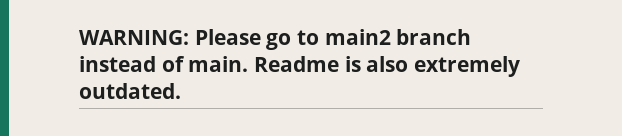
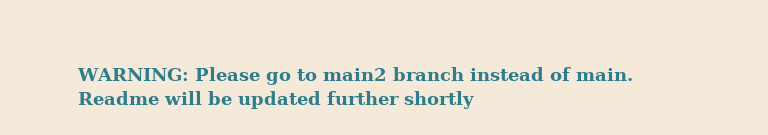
- Readme is also extremely outdated.
+ Readme will be updated further shortly

